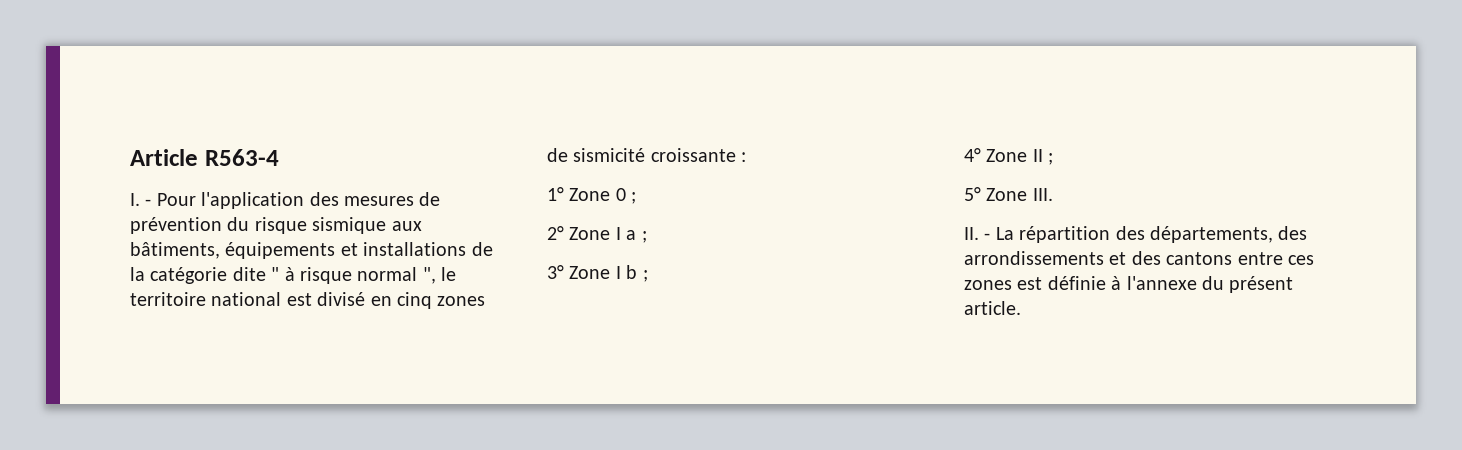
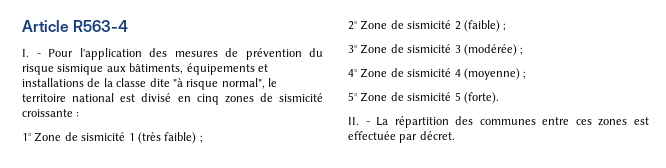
- I. - Pour l'application des mesures de prévention du risque sismique aux bâtiments, équipements et installations de la catégorie dite " à risque normal ", le territoire national est divisé en cinq zones de sismicité croissante :
+ I. - Pour l'application des mesures de prévention du risque sismique aux bâtiments, équipements et installations de la classe dite "à risque normal", le territoire national est divisé en cinq zones de sismicité croissante :
- 1° Zone 0 ;
+ 1° Zone de sismicité 1 (très faible) ;
- 2° Zone I a ;
+ 2° Zone de sismicité 2 (faible) ;
- 3° Zone I b ;
+ 3° Zone de sismicité 3 (modérée) ;
- 4° Zone II ;
+ 4° Zone de sismicité 4 (moyenne) ;
- 5° Zone III.
+ 5° Zone de sismicité 5 (forte).
- II. - La répartition des départements, des arrondissements et des cantons entre ces zones est définie à l'annexe du présent article.
+ II. - La répartition des communes entre ces zones est effectuée par décret.

